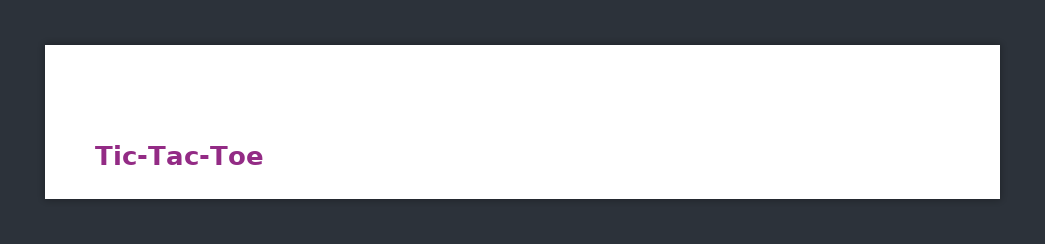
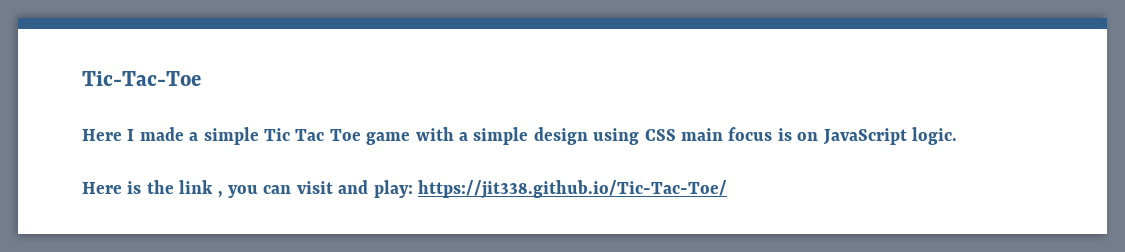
+ Here I made a simple Tic Tac Toe game with a simple design using CSS main focus is on JavaScript logic.
+ Here is the link , you can visit and play: https://jit338.github.io/Tic-Tac-Toe/

